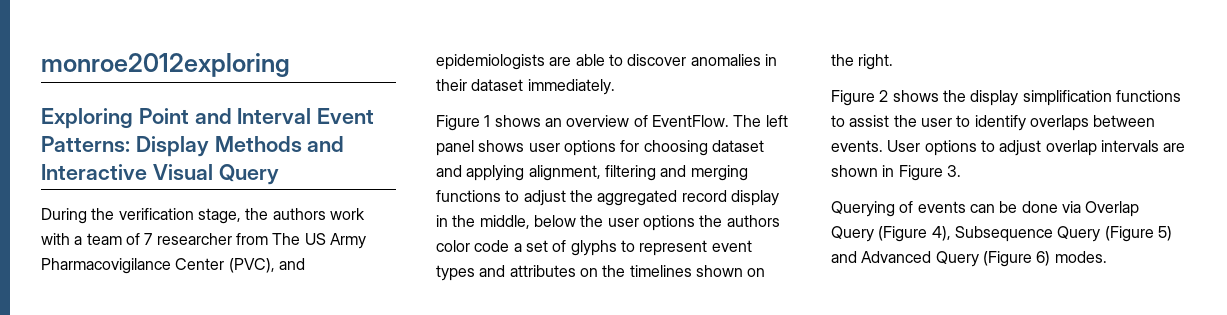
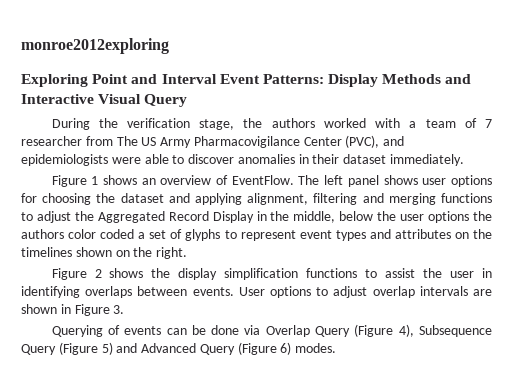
- During the verification stage, the authors work with a team of 7 researcher from The US Army Pharmacovigilance Center (PVC), and epidemiologists are able to discover anomalies in their dataset immediately.
+ During the verification stage, the authors worked with a team of 7 researcher from The US Army Pharmacovigilance Center (PVC), and epidemiologists were able to discover anomalies in their dataset immediately.
- The left panel shows user options for choosing dataset and applying alignment, filtering and merging functions to adjust the aggregated record display in the middle, below the user options the authors color code a set of glyphs to represent event types and attributes on the timelines shown on the right.
+ The left panel shows user options for choosing the dataset and applying alignment, filtering and merging functions to adjust the Aggregated Record Display in the middle, below the user options the authors color coded a set of glyphs to represent event types and attributes on the timelines shown on the right.
- Figure 2 shows the display simplification functions to assist the user to identify overlaps between events.
+ Figure 2 shows the display simplification functions to assist the user in identifying overlaps between events.

